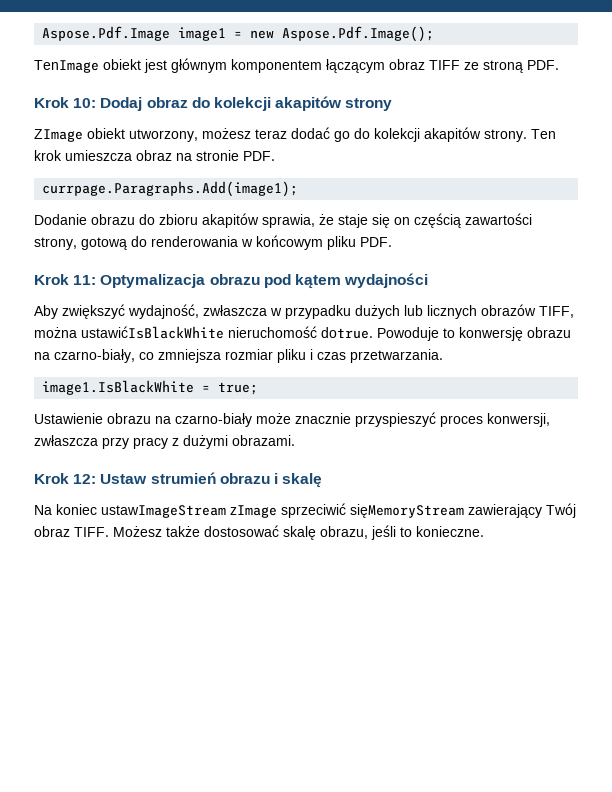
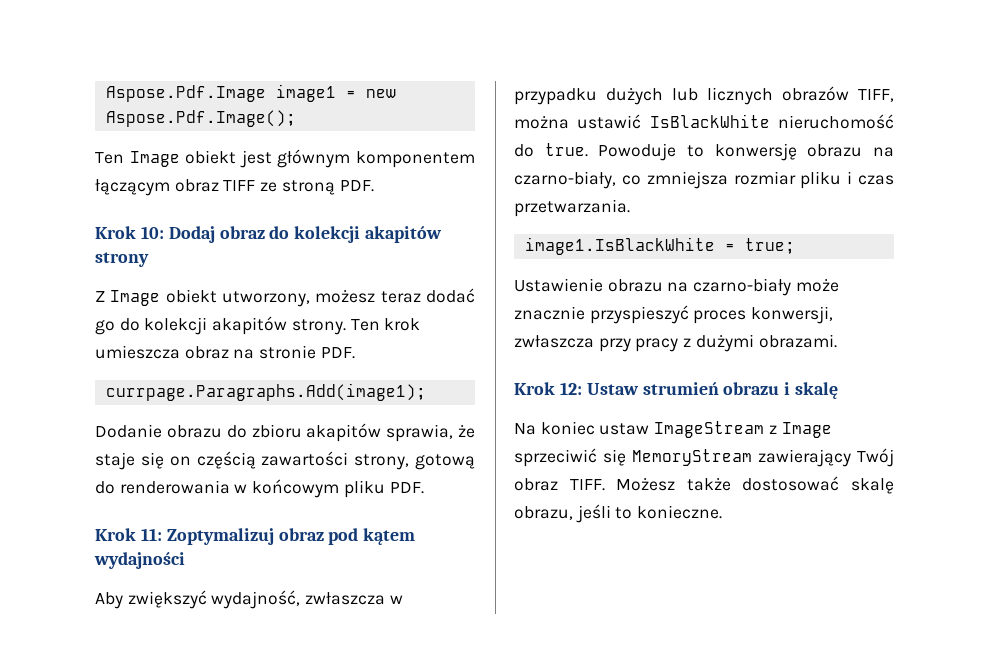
- TenImage obiekt jest głównym komponentem łączącym obraz TIFF ze stroną PDF.
+ Ten Image obiekt jest głównym komponentem łączącym obraz TIFF ze stroną PDF.
- ZImage obiekt utworzony, możesz teraz dodać go do kolekcji akapitów strony.
+ Z Image obiekt utworzony, możesz teraz dodać go do kolekcji akapitów strony.
- Krok 11: Optymalizacja obrazu pod kątem wydajności
+ Krok 11: Zoptymalizuj obraz pod kątem wydajności
- Aby zwiększyć wydajność, zwłaszcza w przypadku dużych lub licznych obrazów TIFF, można ustawićIsBlackWhite nieruchomość dotrue.
+ Aby zwiększyć wydajność, zwłaszcza w przypadku dużych lub licznych obrazów TIFF, można ustawić IsBlackWhite nieruchomość do true.
- Na koniec ustawImageStream zImage sprzeciwić sięMemoryStream zawierający Twój obraz TIFF.
+ Na koniec ustaw ImageStream z Image sprzeciwić się MemoryStream zawierający Twój obraz TIFF.

